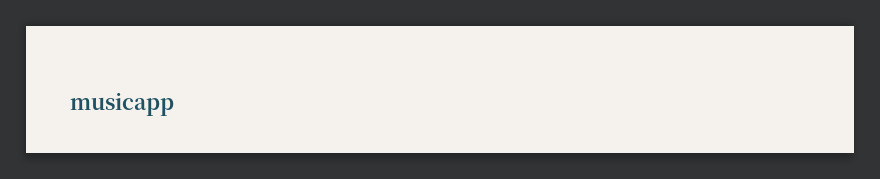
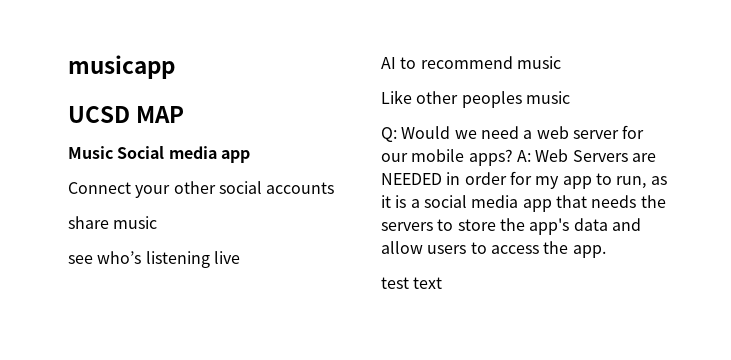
+ UCSD MAP
+ Music Social media app
+ Connect your other social accounts
+ share music
+ see who’s listening live
+ AI to recommend music
+ Like other peoples music
+ Q: Would we need a web server for our mobile apps? A: Web Servers are NEEDED in order for my app to run, as it is a social media app that needs the servers to store the app's data and allow users to access the app.
+ test text

